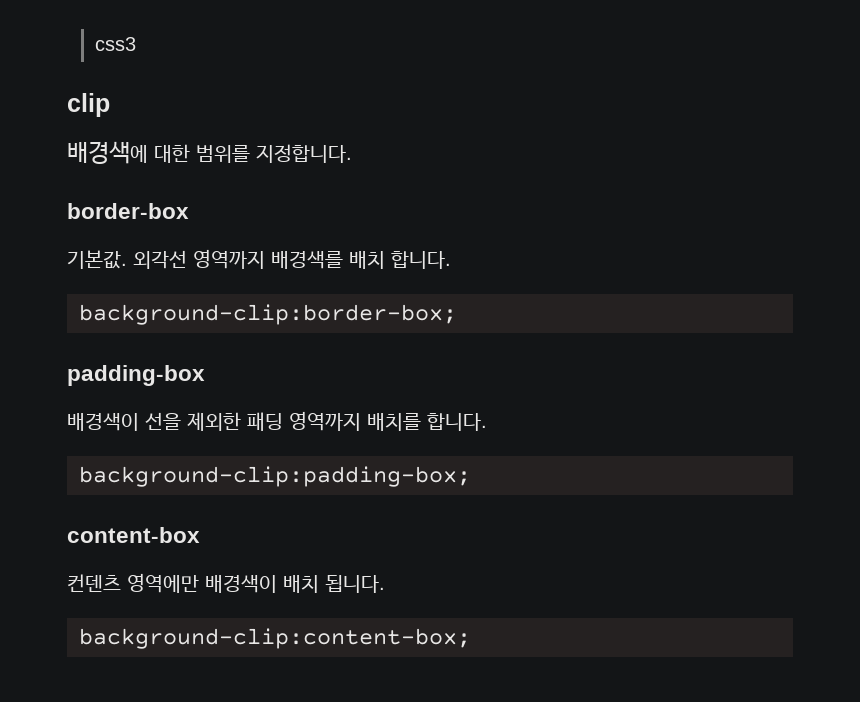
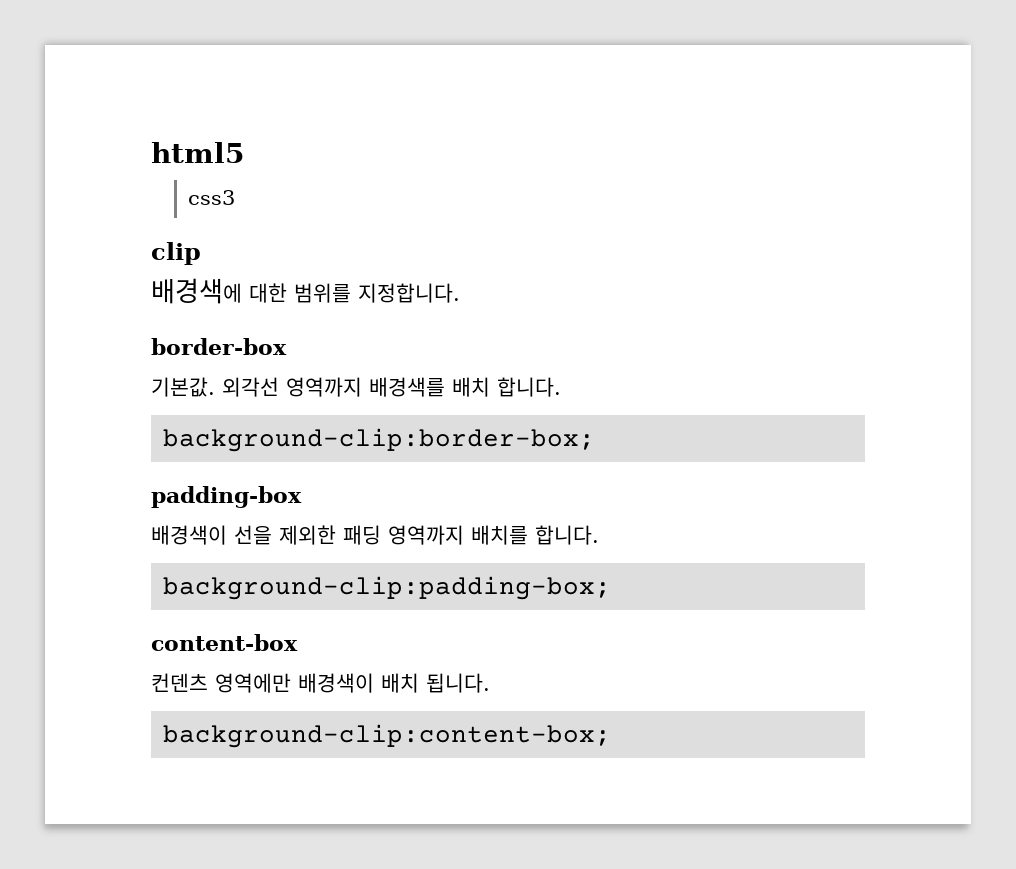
+ html5

